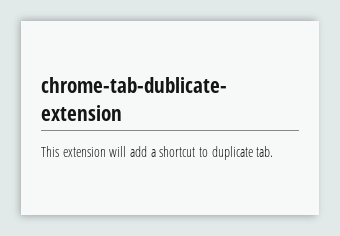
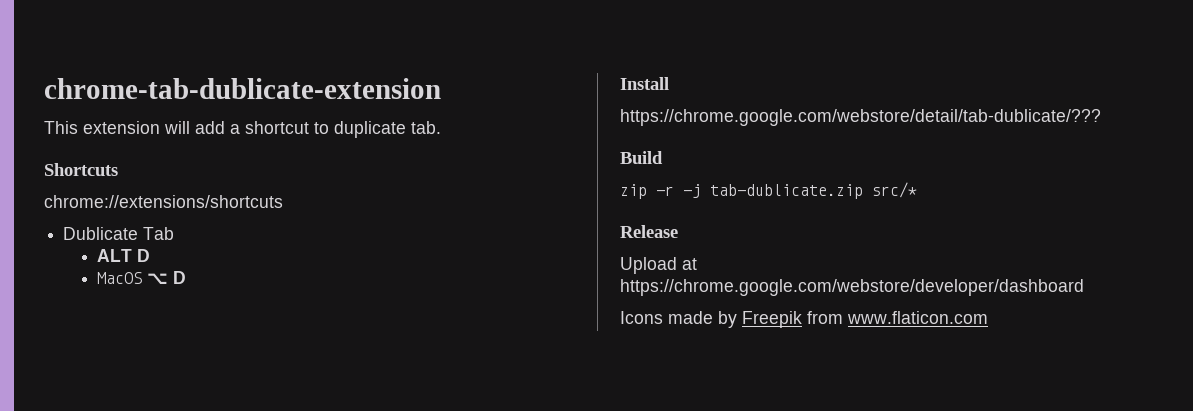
+ Shortcuts
+ chrome://extensions/shortcuts
+ Dublicate Tab
+ ALT D
+ MacOS ⌥ D
+ Install
+ https://chrome.google.com/webstore/detail/tab-dublicate/???
+ Build
+ zip -r -j tab-dublicate.zip src/*
+ Release
+ Upload at https://chrome.google.com/webstore/developer/dashboard
+ Icons made by Freepik from www.flaticon.com

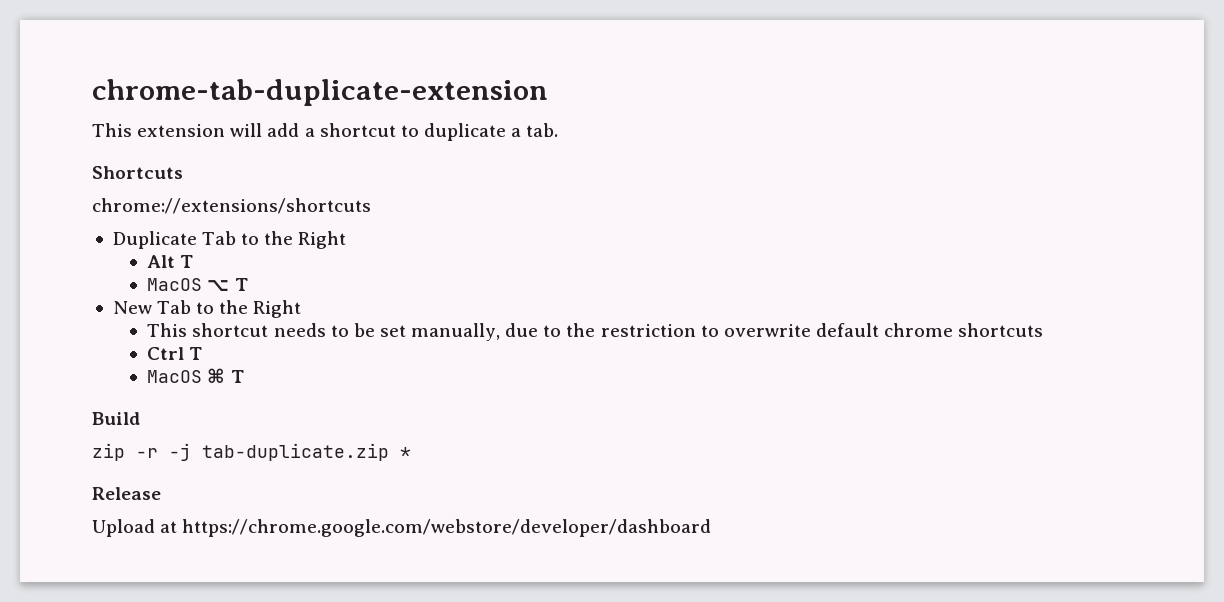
- chrome-tab-dublicate-extension
+ chrome-tab-duplicate-extension
- This extension will add a shortcut to duplicate tab.
+ This extension will add a shortcut to duplicate a tab.
- Dublicate Tab
- ALT D
- MacOS ⌥ D
- Install
- https://chrome.google.com/webstore/detail/tab-dublicate/???
+ Duplicate Tab to the Right
+ Alt T
+ MacOS ⌥ T
+ New Tab to the Right
+ This shortcut needs to be set manually, due to the restriction to overwrite default chrome shortcuts
+ Ctrl T
+ MacOS ⌘ T
- zip -r -j tab-dublicate.zip src/*
+ zip -r -j tab-duplicate.zip *
- Icons made by Freepik from www.flaticon.com

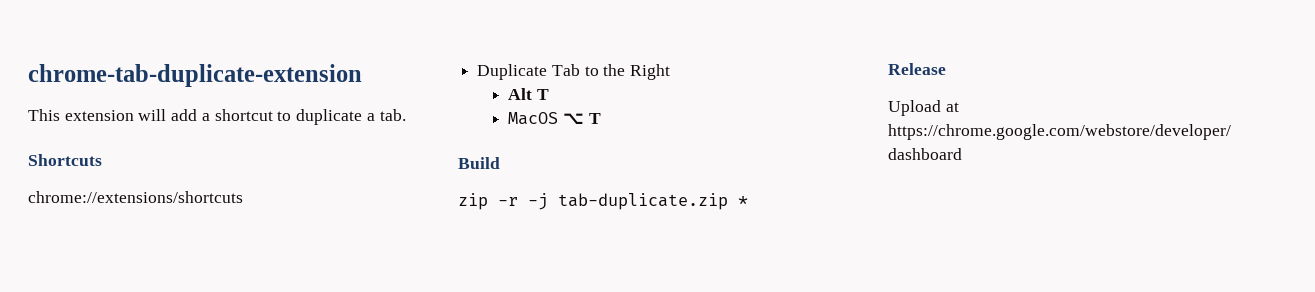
- New Tab to the Right
- This shortcut needs to be set manually, due to the restriction to overwrite default chrome shortcuts
- Ctrl T
- MacOS ⌘ T

